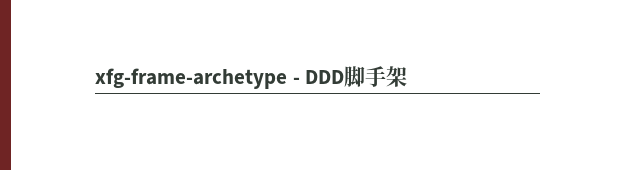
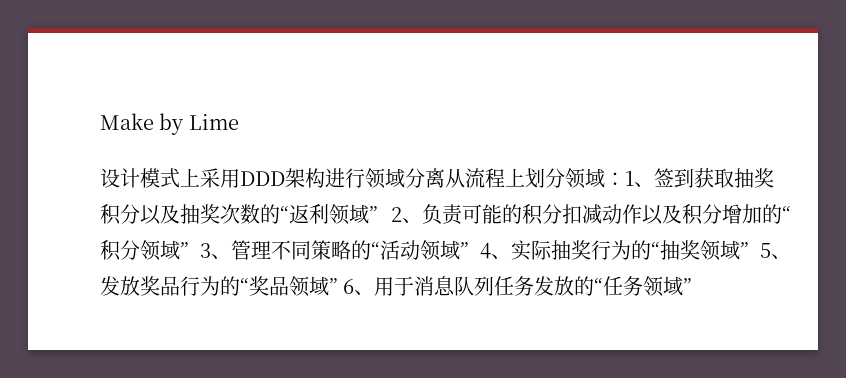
- xfg-frame-archetype - DDD脚手架
+ Make by Lime
+ 设计模式上采用DDD架构进行领域分离从流程上划分领域：1、签到获取抽奖积分以及抽奖次数的“返利领域” 2、负责可能的积分扣减动作以及积分增加的“积分领域” 3、管理不同策略的“活动领域” 4、实际抽奖行为的“抽奖领域” 5、发放奖品行为的“奖品领域” 6、用于消息队列任务发放的“任务领域”

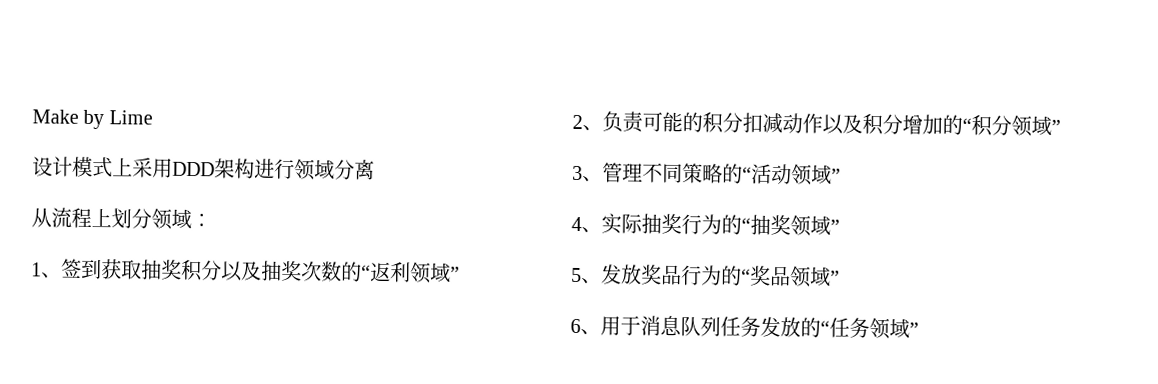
- 设计模式上采用DDD架构进行领域分离从流程上划分领域：1、签到获取抽奖积分以及抽奖次数的“返利领域” 2、负责可能的积分扣减动作以及积分增加的“积分领域” 3、管理不同策略的“活动领域” 4、实际抽奖行为的“抽奖领域” 5、发放奖品行为的“奖品领域” 6、用于消息队列任务发放的“任务领域”
+ 设计模式上采用DDD架构进行领域分离
+ 从流程上划分领域：
+ 1、签到获取抽奖积分以及抽奖次数的“返利领域”
+ 2、负责可能的积分扣减动作以及积分增加的“积分领域”
+ 3、管理不同策略的“活动领域”
+ 4、实际抽奖行为的“抽奖领域”
+ 5、发放奖品行为的“奖品领域”
+ 6、用于消息队列任务发放的“任务领域”

